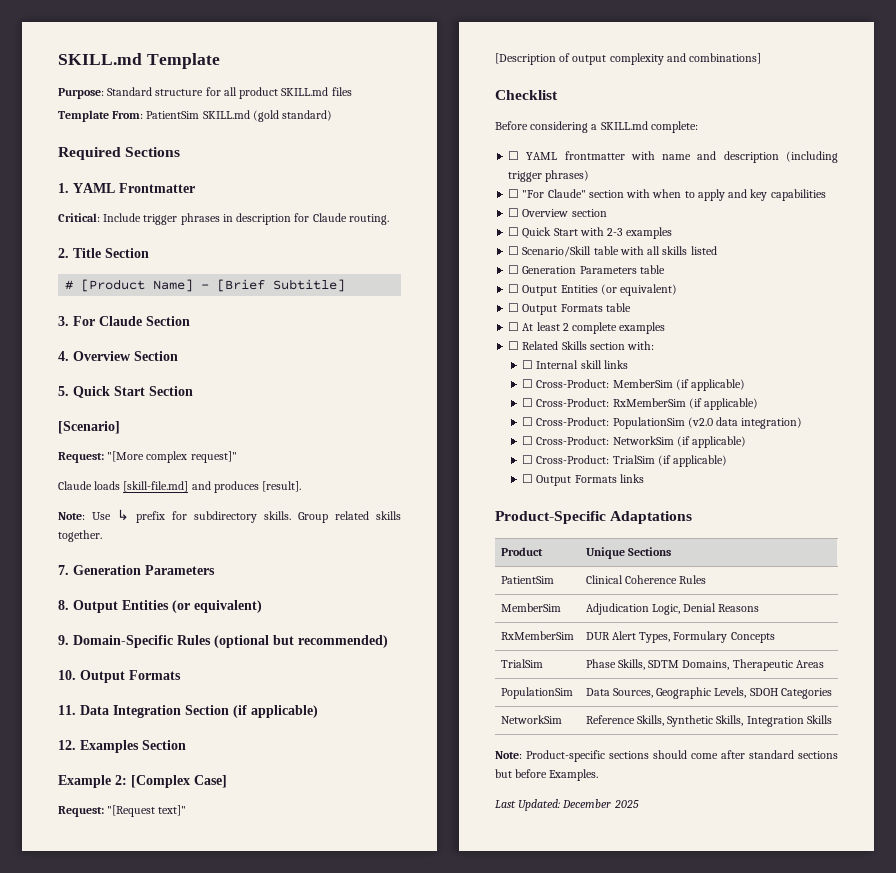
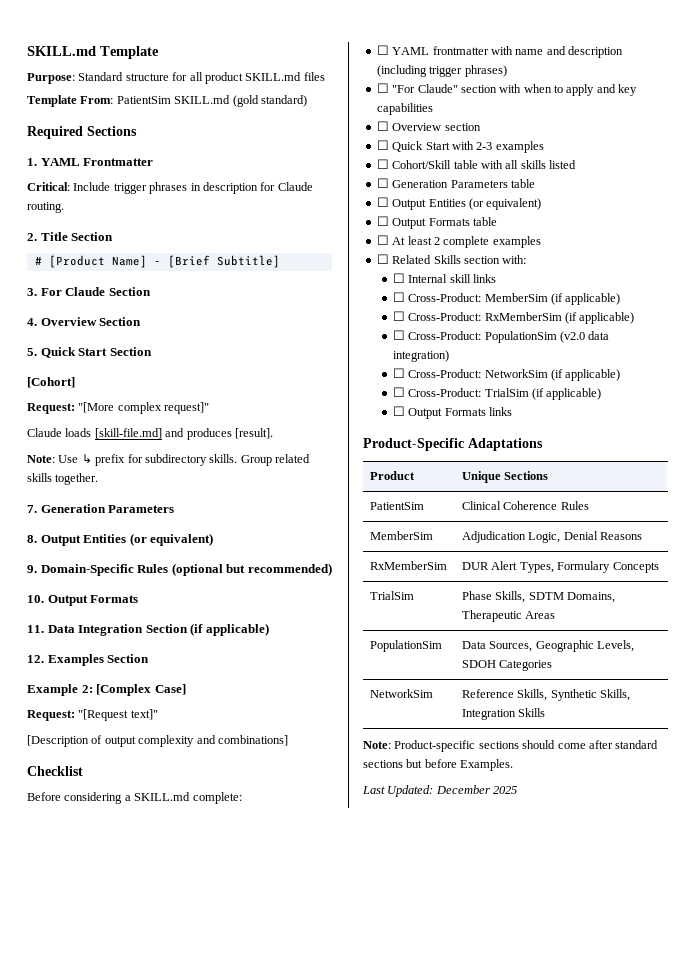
- [Scenario]
+ [Cohort]
- ☐ Scenario/Skill table with all skills listed
+ ☐ Cohort/Skill table with all skills listed

